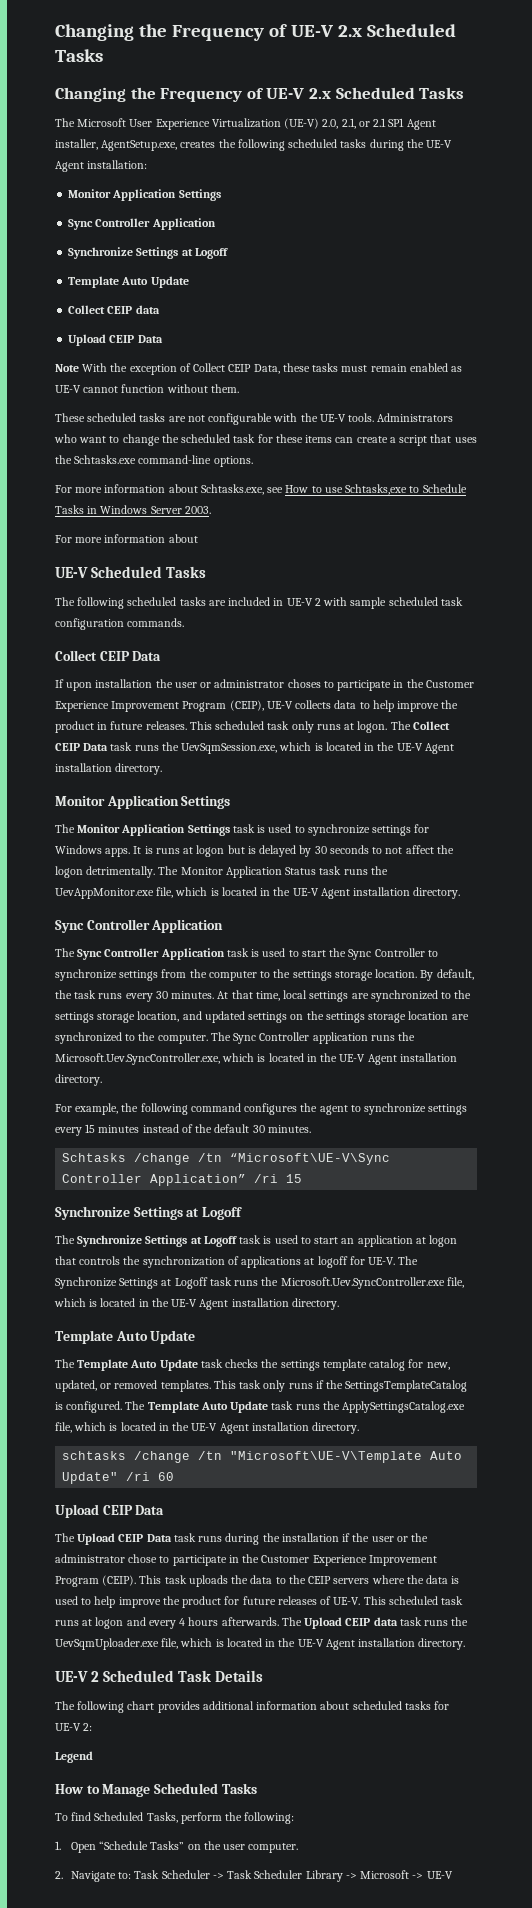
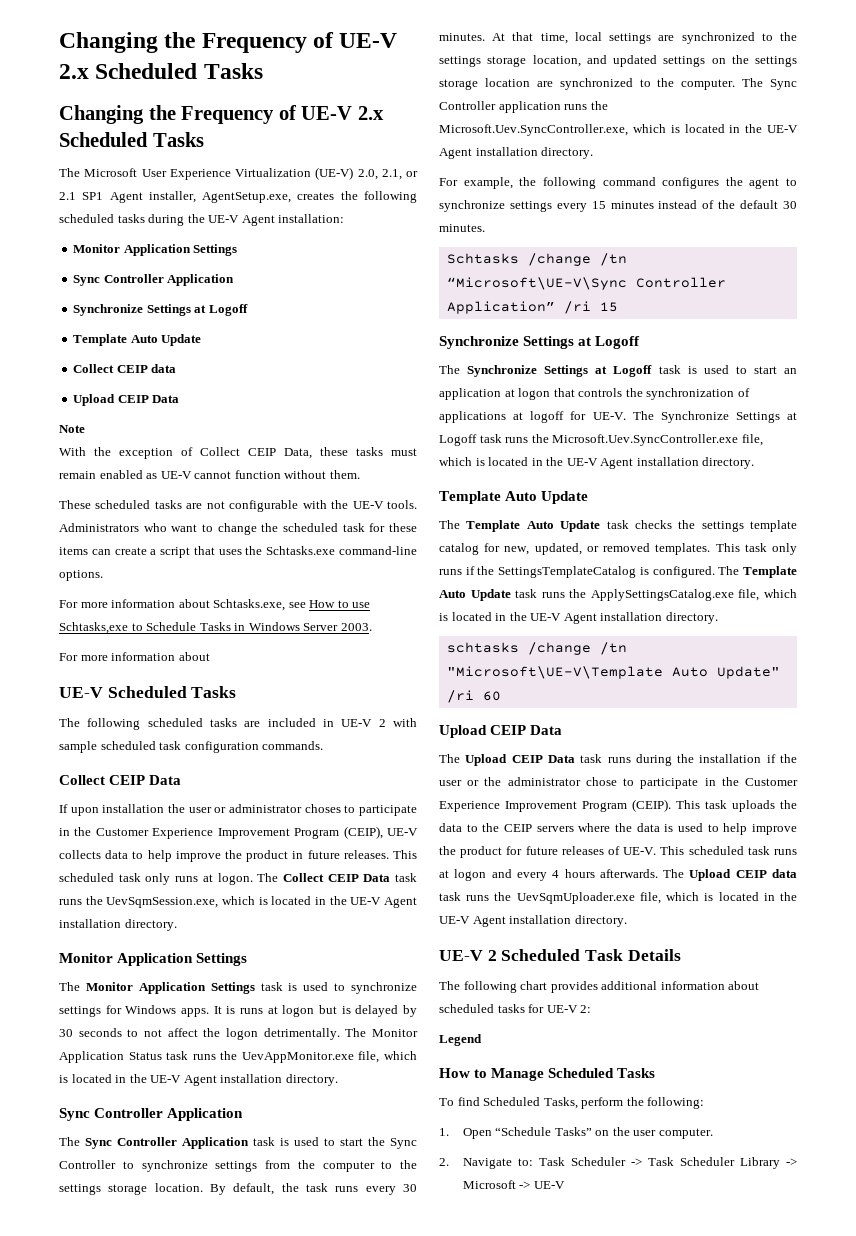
- Note With the exception of Collect CEIP Data, these tasks must remain enabled as UE-V cannot function without them.
+ Note
+ With the exception of Collect CEIP Data, these tasks must remain enabled as UE-V cannot function without them.

